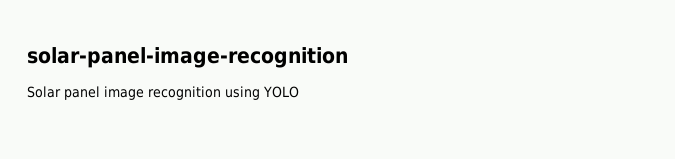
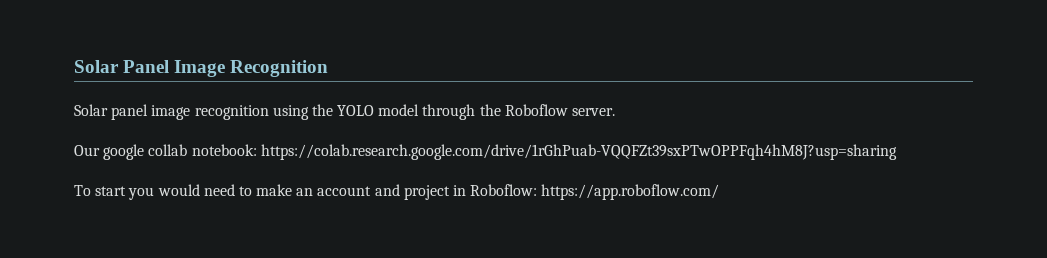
- solar-panel-image-recognition
+ Solar Panel Image Recognition
- Solar panel image recognition using YOLO
+ Solar panel image recognition using the YOLO model through the Roboflow server.
+ Our google collab notebook: https://colab.research.google.com/drive/1rGhPuab-VQQFZt39sxPTwOPPFqh4hM8J?usp=sharing
+ To start you would need to make an account and project in Roboflow: https://app.roboflow.com/

